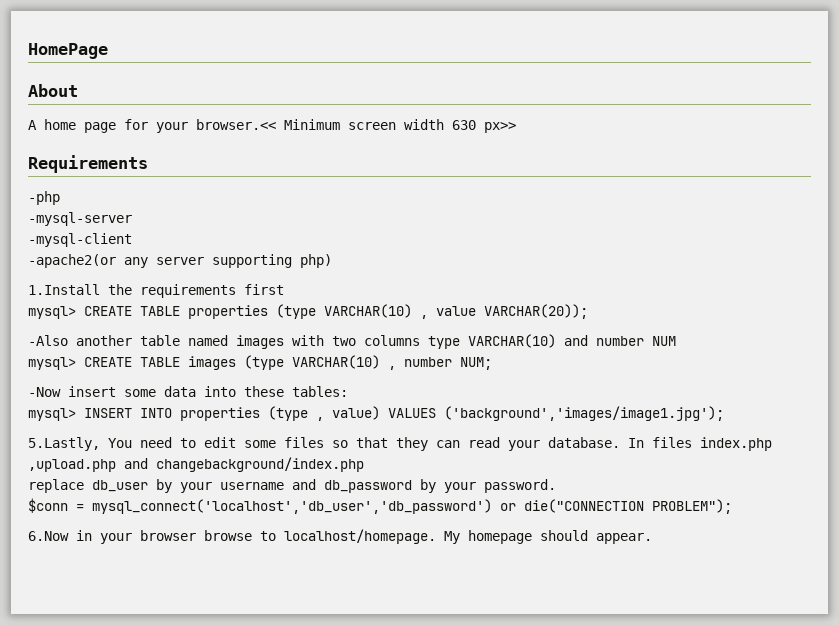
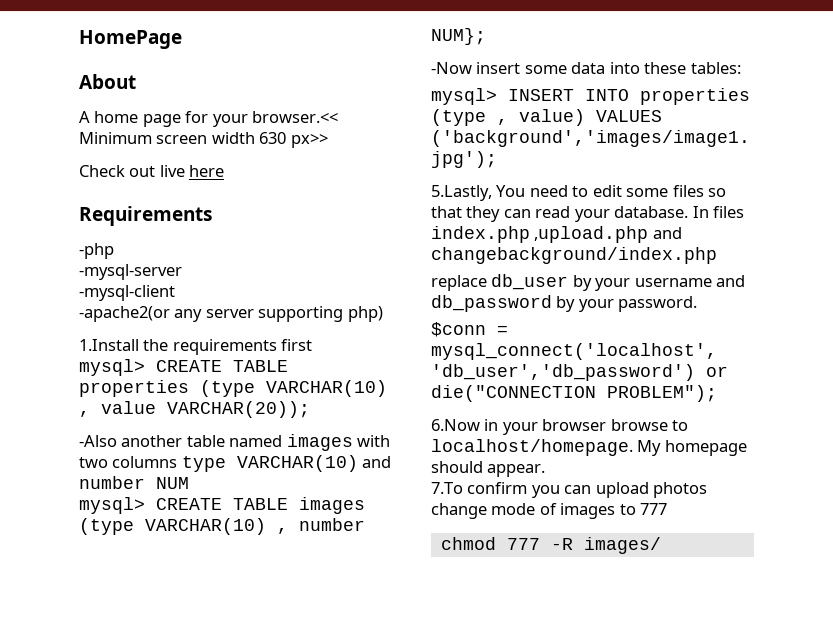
+ Check out live here
- mysql> CREATE TABLE images (type VARCHAR(10) , number NUM;
+ mysql> CREATE TABLE images (type VARCHAR(10) , number NUM};
+ 7.To confirm you can upload photos change mode of images to 777
+ chmod 777 -R images/

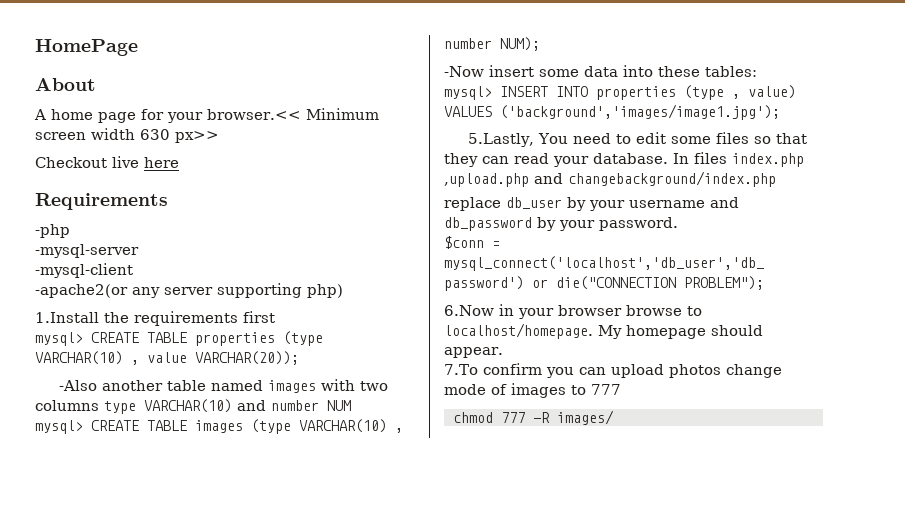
- Check out live here
+ Checkout live here
- mysql> CREATE TABLE images (type VARCHAR(10) , number NUM};
+ mysql> CREATE TABLE images (type VARCHAR(10) , number NUM);

